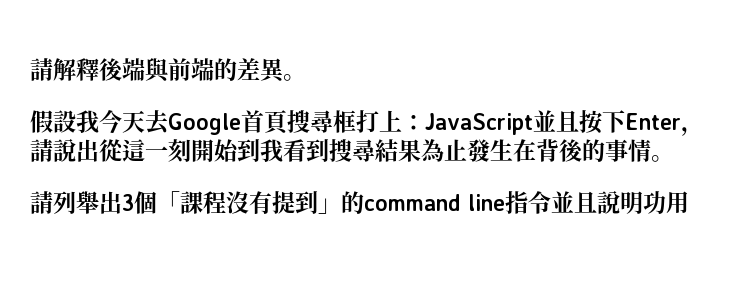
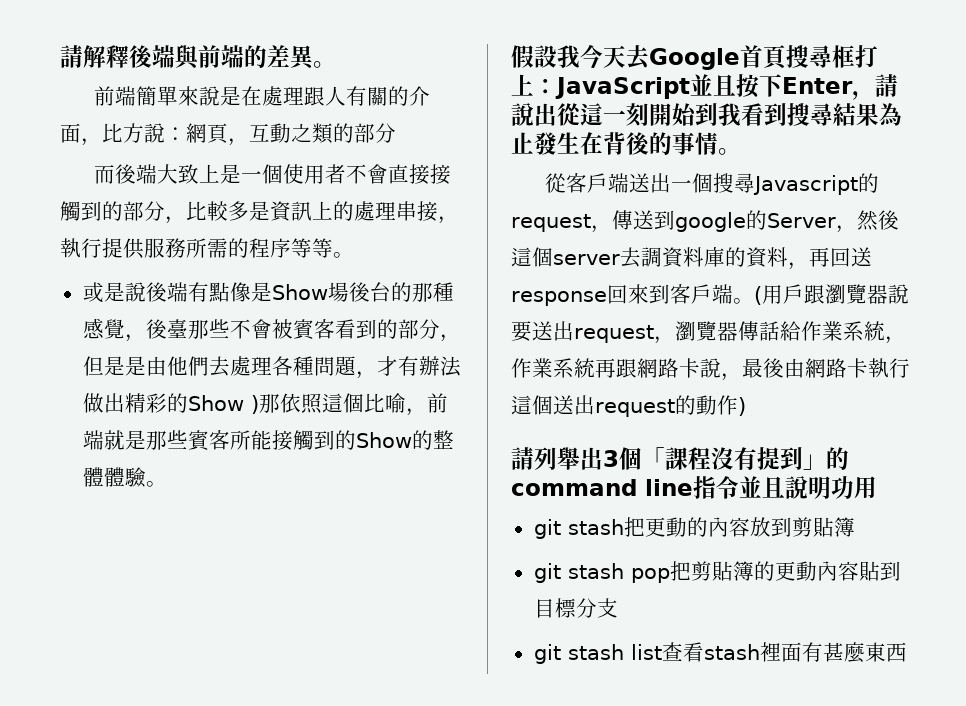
+ 前端簡單來說是在處理跟人有關的介面，比方說：網頁，互動之類的部分
+ 而後端大致上是一個使用者不會直接接觸到的部分，比較多是資訊上的處理串接，執行提供服務所需的程序等等。
+ 或是說後端有點像是Show場後台的那種感覺，後臺那些不會被賓客看到的部分，但是是由他們去處理各種問題，才有辦法做出精彩的Show )那依照這個比喻，前端就是那些賓客所能接觸到的Show的整體體驗。
+ 從客戶端送出一個搜尋Javascript的request，傳送到google的Server，然後這個server去調資料庫的資料，再回送response回來到客戶端。(用戶跟瀏覽器說要送出request，瀏覽器傳話給作業系統，作業系統再跟網路卡說，最後由網路卡執行這個送出request的動作)
+ git stash把更動的內容放到剪貼簿
+ git stash pop把剪貼簿的更動內容貼到目標分支
+ git stash list查看stash裡面有甚麼東西

